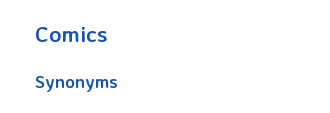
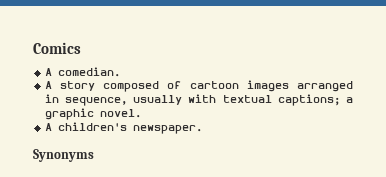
+ A comedian.
+ A story composed of cartoon images arranged in sequence, usually with textual captions; a graphic novel.
+ A children's newspaper.

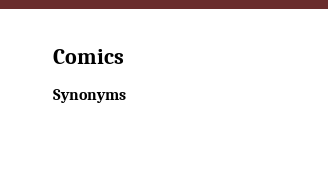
- A comedian.
- A story composed of cartoon images arranged in sequence, usually with textual captions; a graphic novel.
- A children's newspaper.

